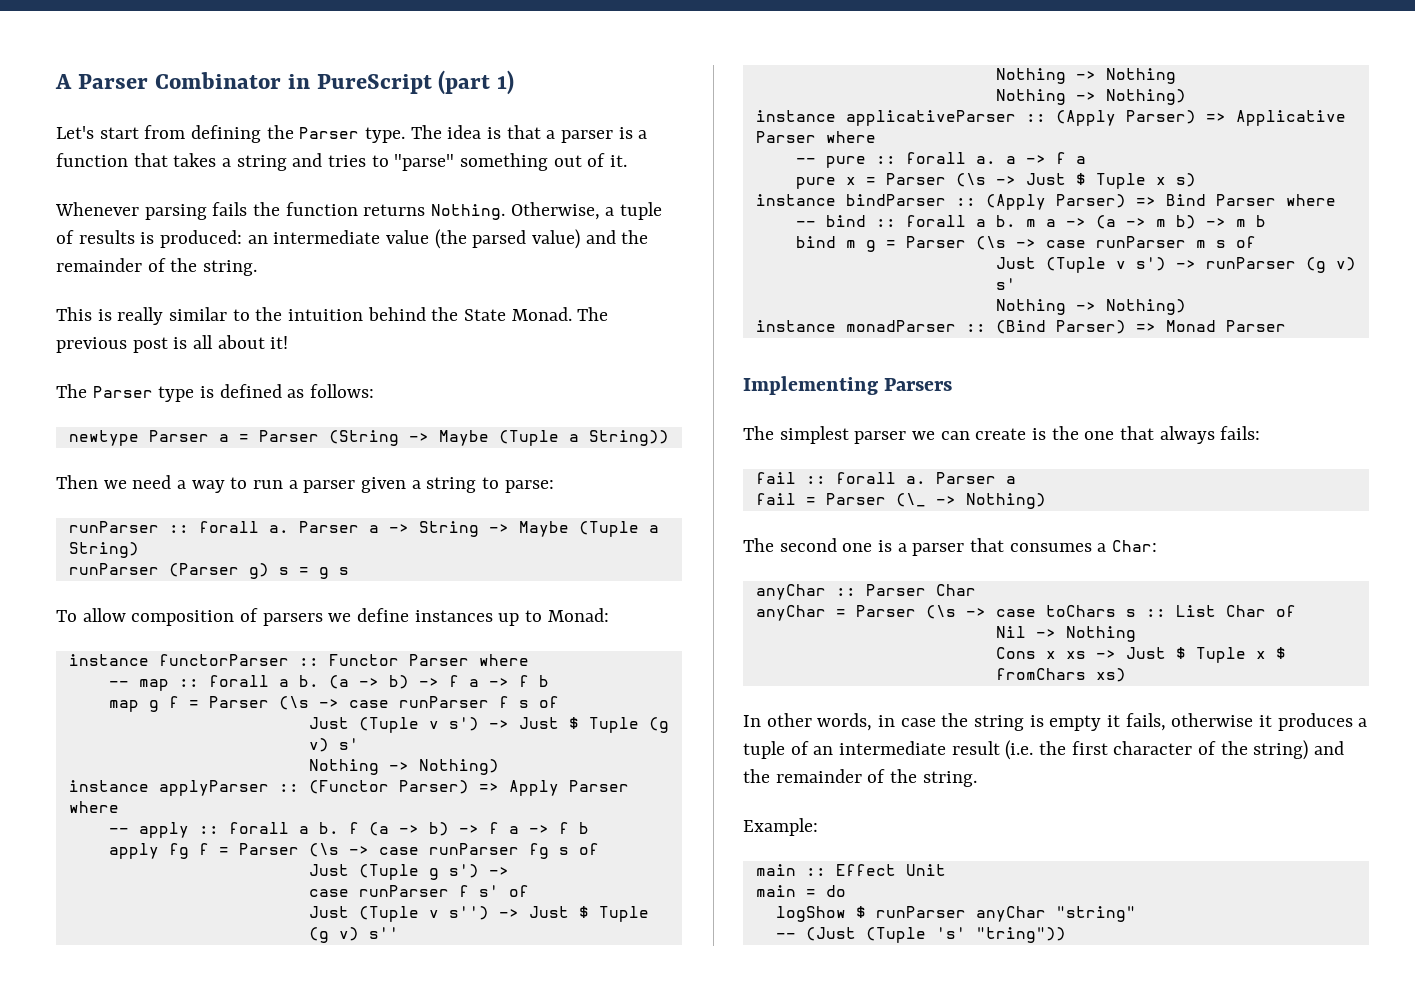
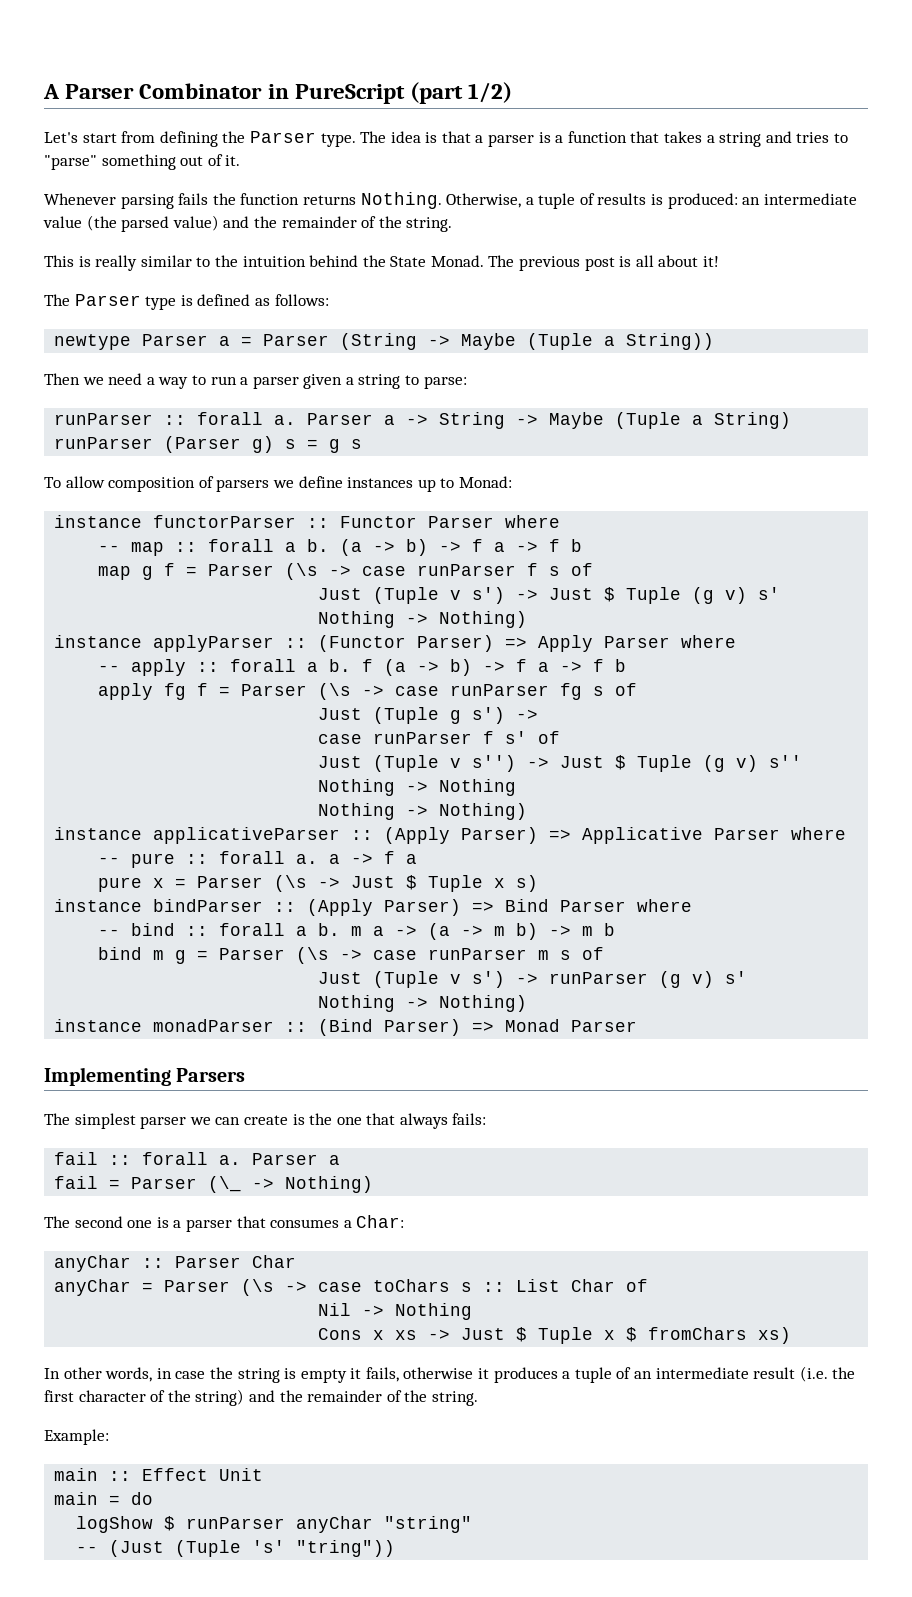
- A Parser Combinator in PureScript (part 1)
+ A Parser Combinator in PureScript (part 1/2)

